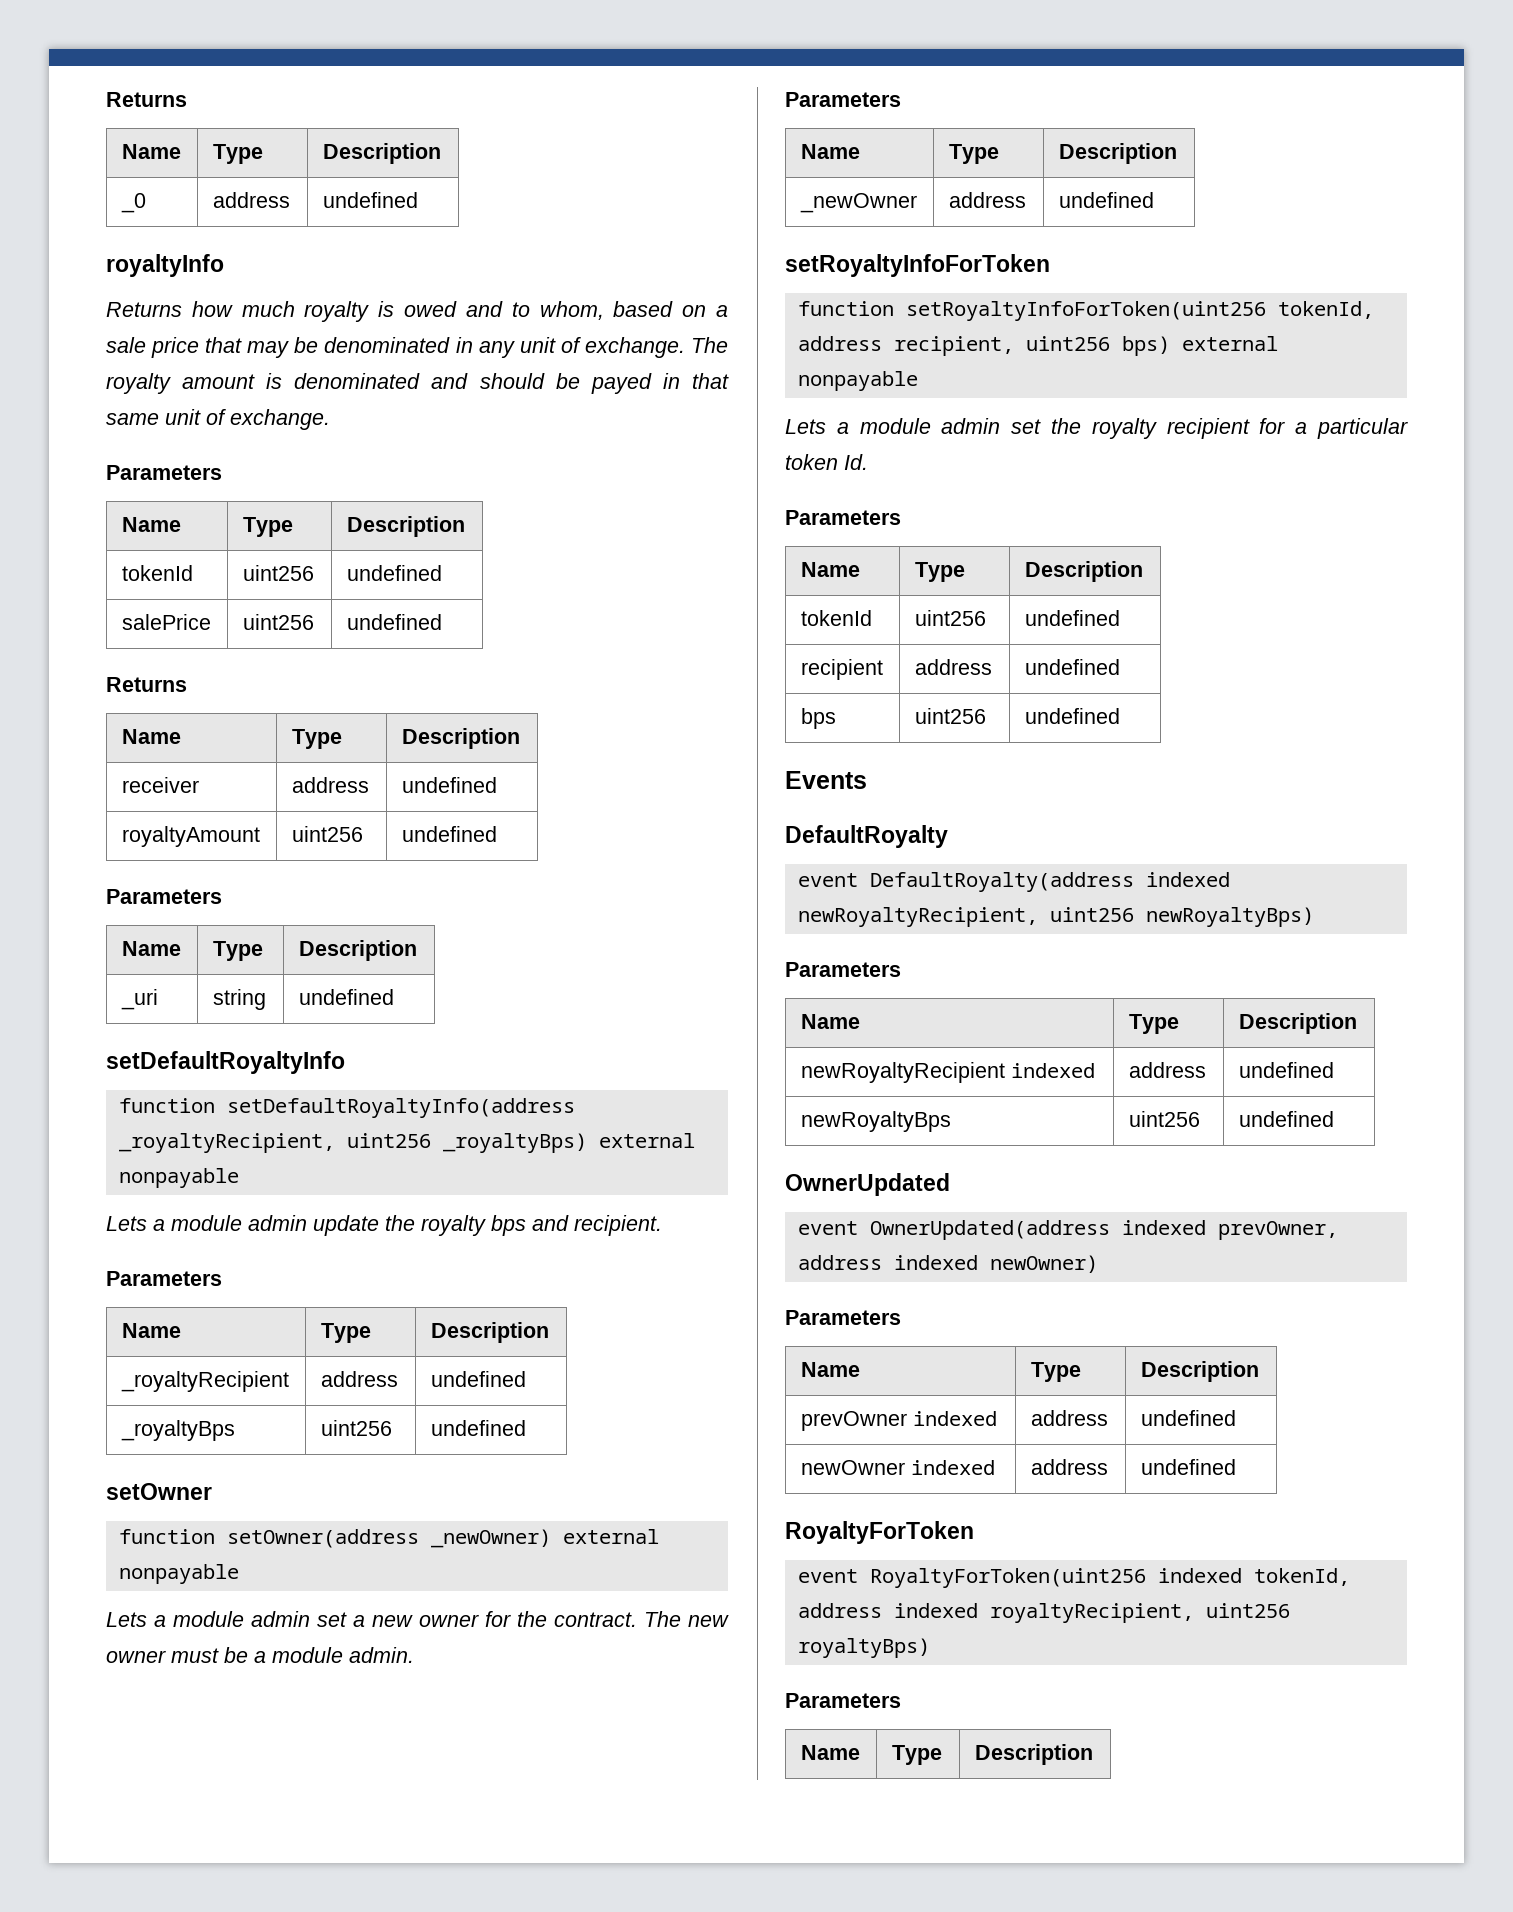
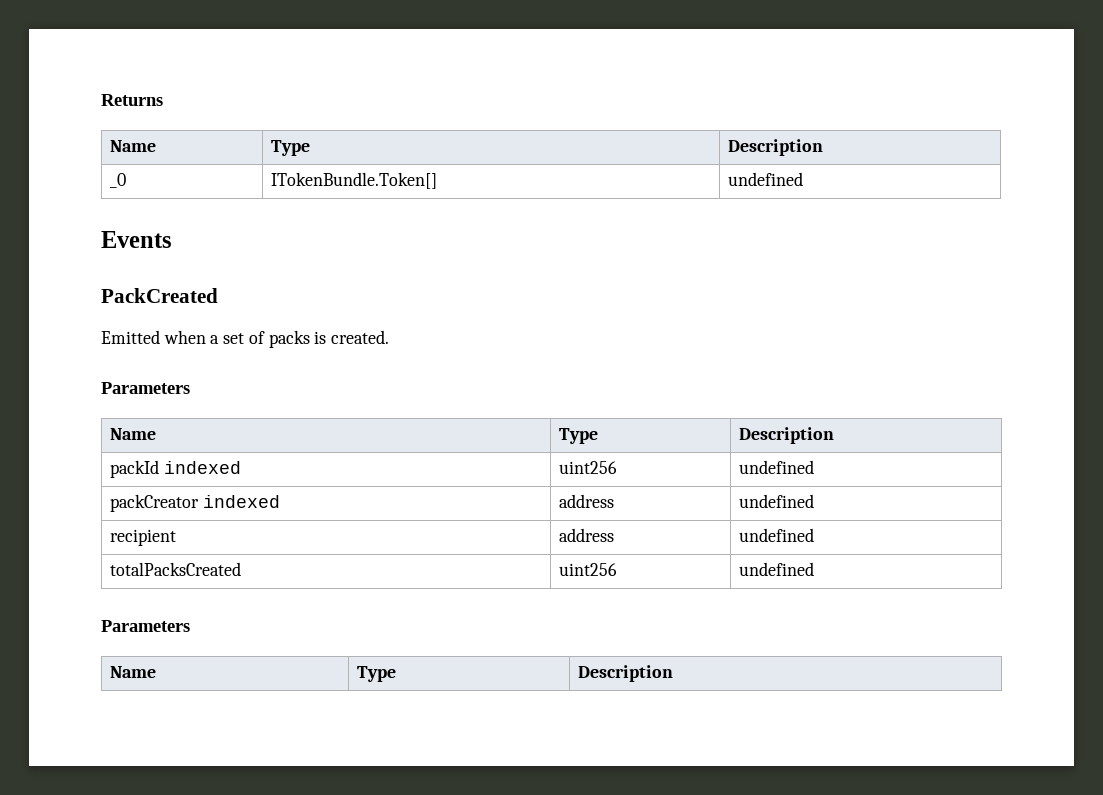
- _0 | address | undefined
- royaltyInfo
- Returns how much royalty is owed and to whom, based on a sale price that may be denominated in any unit of exchange. The royalty amount is denominated and should be payed in that same unit of exchange.
+ _0 | ITokenBundle.Token[] | undefined
+ Events
+ PackCreated
+ Emitted when a set of packs is created.
  Parameters
  Name | Type | Description
- tokenId | uint256 | undefined
- salePrice | uint256 | undefined
- Returns
- Name | Type | Description
- receiver | address | undefined
- royaltyAmount | uint256 | undefined
+ packId indexed | uint256 | undefined
+ packCreator indexed | address | undefined
+ recipient | address | undefined
+ totalPacksCreated | uint256 | undefined
- _uri | string | undefined
- setDefaultRoyaltyInfo
- function setDefaultRoyaltyInfo(address _royaltyRecipient, uint256 _royaltyBps) external nonpayable
- Lets a module admin update the royalty bps and recipient.
- Parameters
- Name | Type | Description
- _royaltyRecipient | address | undefined
- _royaltyBps | uint256 | undefined
- setOwner
- function setOwner(address _newOwner) external nonpayable
- Lets a module admin set a new owner for the contract. The new owner must be a module admin.
- Parameters
- Name | Type | Description
- _newOwner | address | undefined
- setRoyaltyInfoForToken
- function setRoyaltyInfoForToken(uint256 tokenId, address recipient, uint256 bps) external nonpayable
- Lets a module admin set the royalty recipient for a particular token Id.
- Parameters
- Name | Type | Description
- tokenId | uint256 | undefined
- recipient | address | undefined
- bps | uint256 | undefined
- Events
- DefaultRoyalty
- event DefaultRoyalty(address indexed newRoyaltyRecipient, uint256 newRoyaltyBps)
- Parameters
- Name | Type | Description
- newRoyaltyRecipient indexed | address | undefined
- newRoyaltyBps | uint256 | undefined
- OwnerUpdated
- event OwnerUpdated(address indexed prevOwner, address indexed newOwner)
- Parameters
- Name | Type | Description
- prevOwner indexed | address | undefined
- newOwner indexed | address | undefined
- RoyaltyForToken
- event RoyaltyForToken(uint256 indexed tokenId, address indexed royaltyRecipient, uint256 royaltyBps)
- Parameters
- Name | Type | Description

